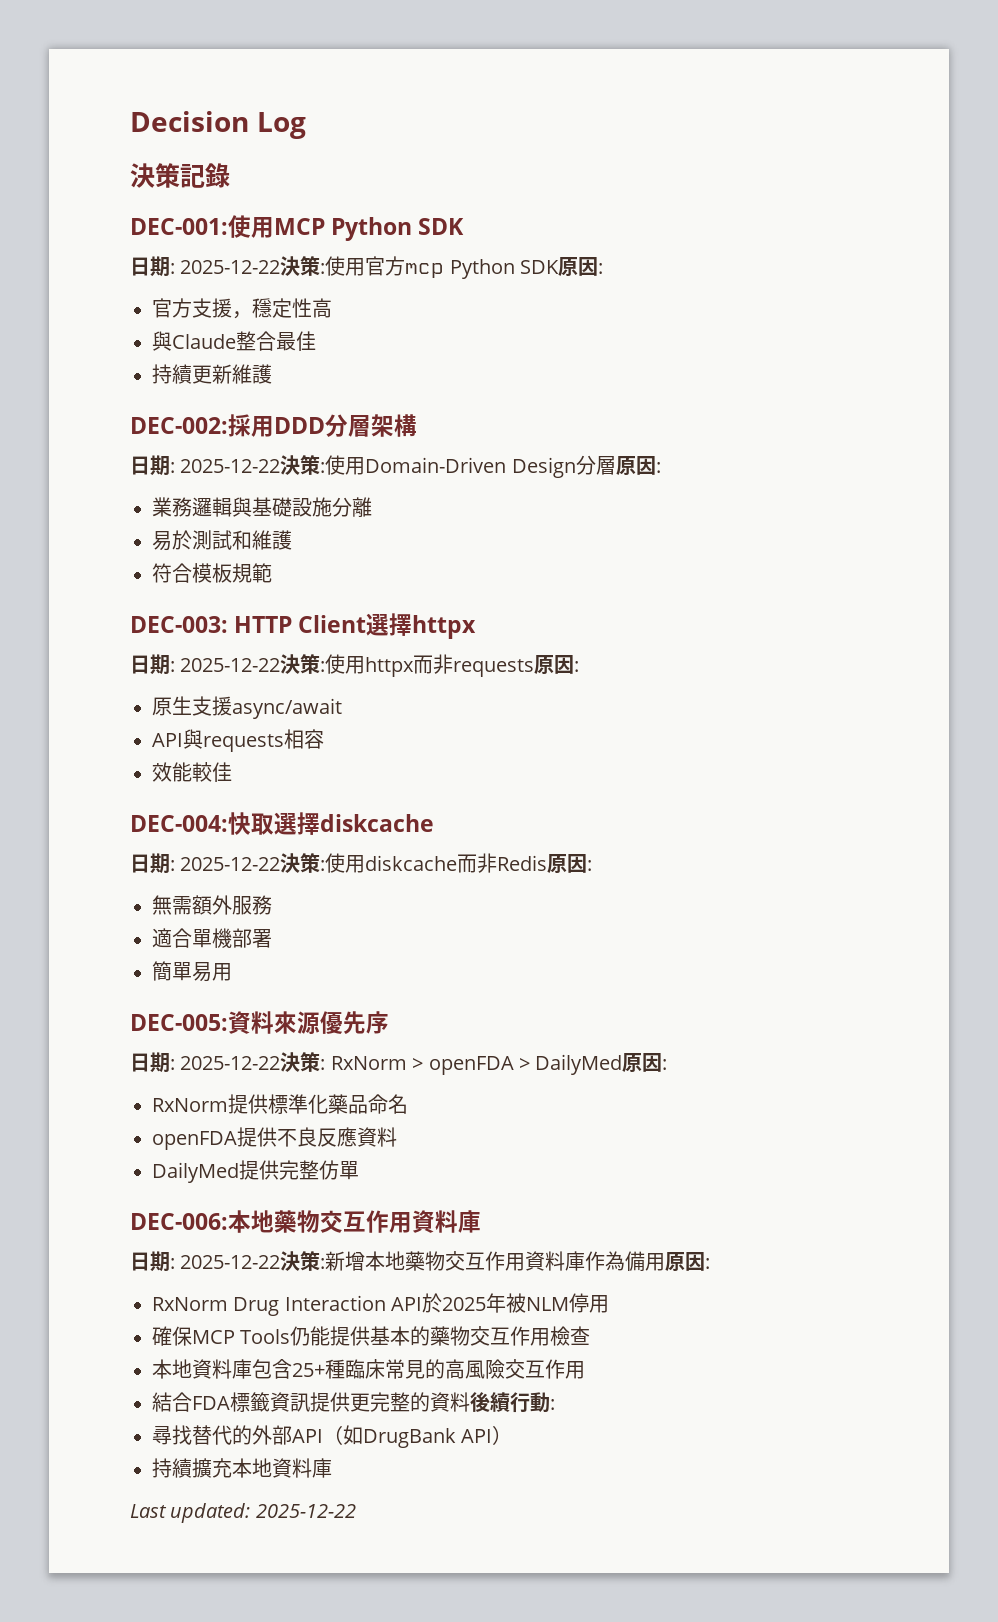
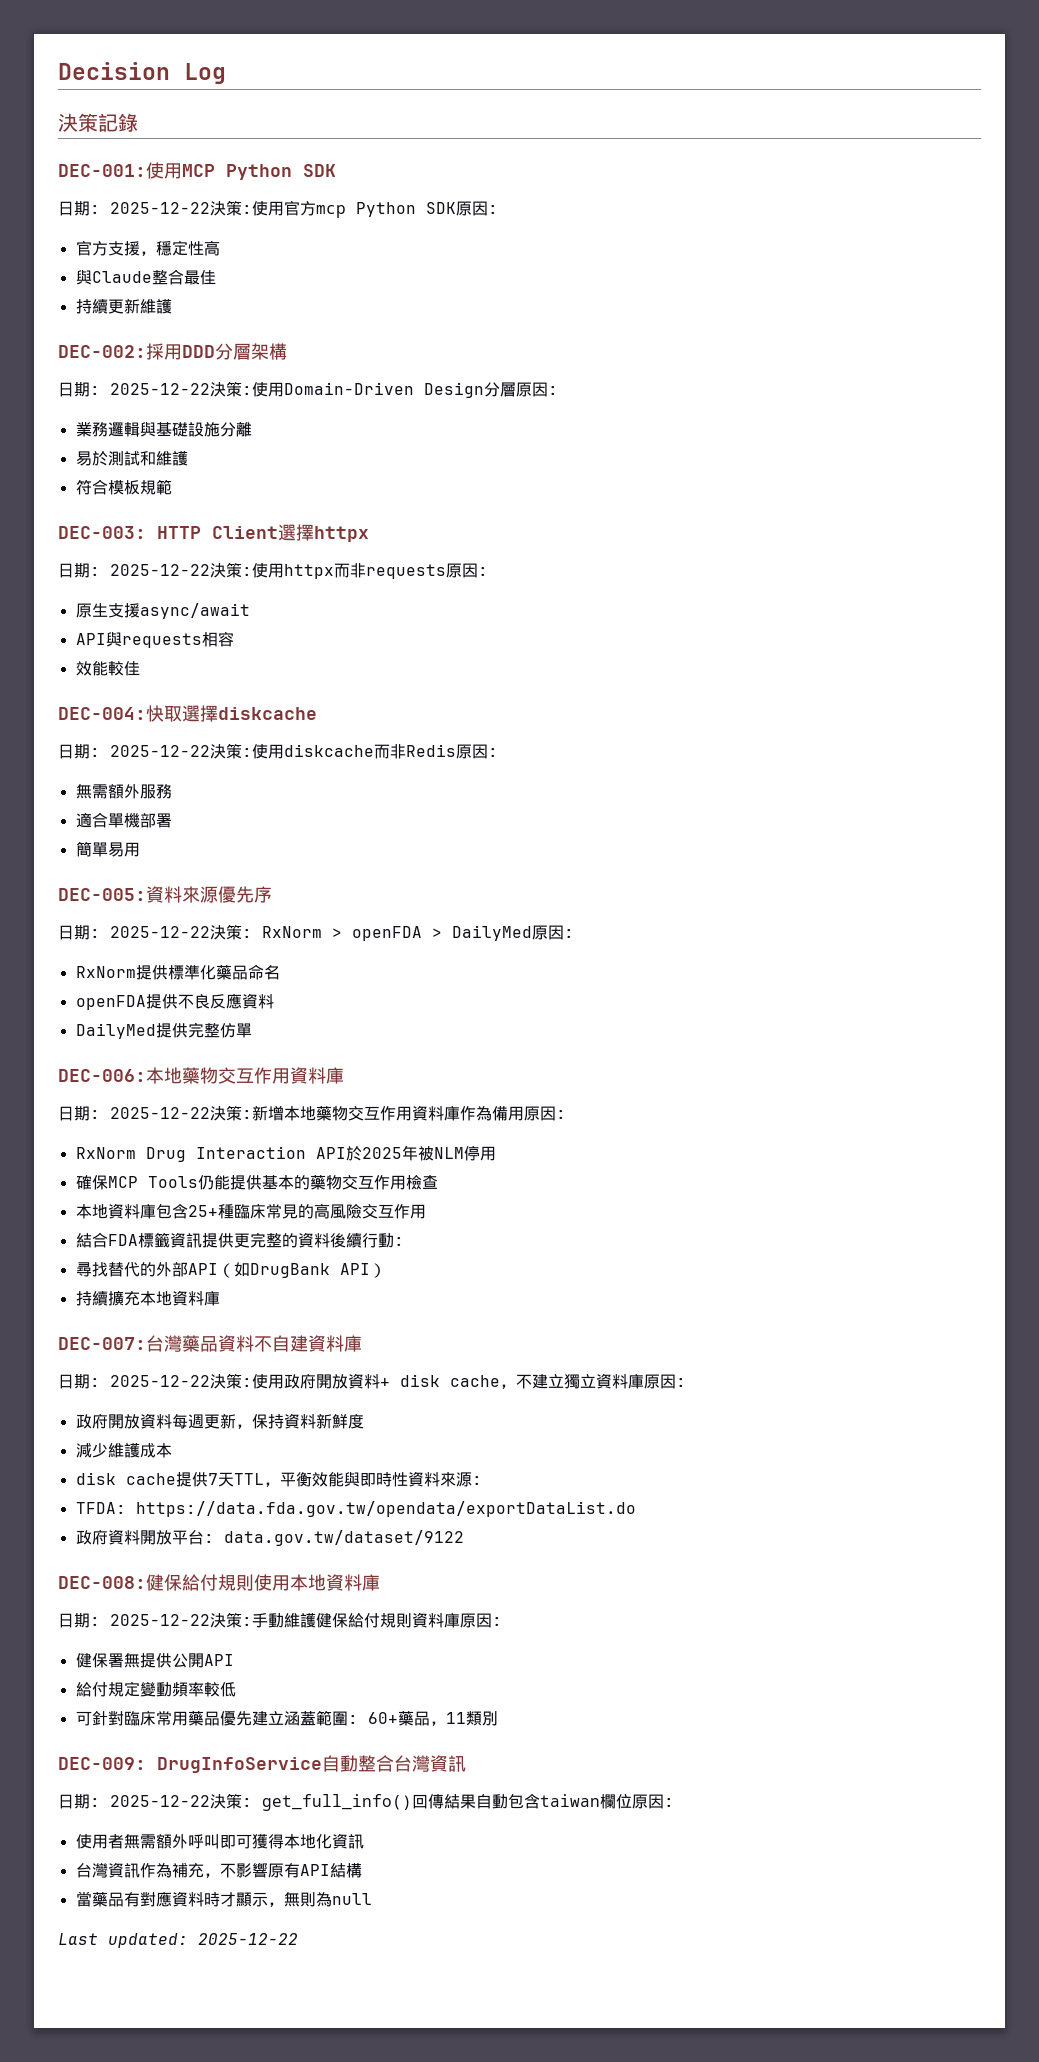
+ DEC-007:台灣藥品資料不自建資料庫
+ 日期: 2025-12-22決策:使用政府開放資料+ disk cache，不建立獨立資料庫原因:
+ 政府開放資料每週更新，保持資料新鮮度
+ 減少維護成本
+ disk cache提供7天TTL，平衡效能與即時性資料來源:
+ TFDA: https://data.fda.gov.tw/opendata/exportDataList.do
+ 政府資料開放平台: data.gov.tw/dataset/9122
+ DEC-008:健保給付規則使用本地資料庫
+ 日期: 2025-12-22決策:手動維護健保給付規則資料庫原因:
+ 健保署無提供公開API
+ 給付規定變動頻率較低
+ 可針對臨床常用藥品優先建立涵蓋範圍: 60+藥品，11類別
+ DEC-009: DrugInfoService自動整合台灣資訊
+ 日期: 2025-12-22決策: get_full_info()回傳結果自動包含taiwan欄位原因:
+ 使用者無需額外呼叫即可獲得本地化資訊
+ 台灣資訊作為補充，不影響原有API結構
+ 當藥品有對應資料時才顯示，無則為null

